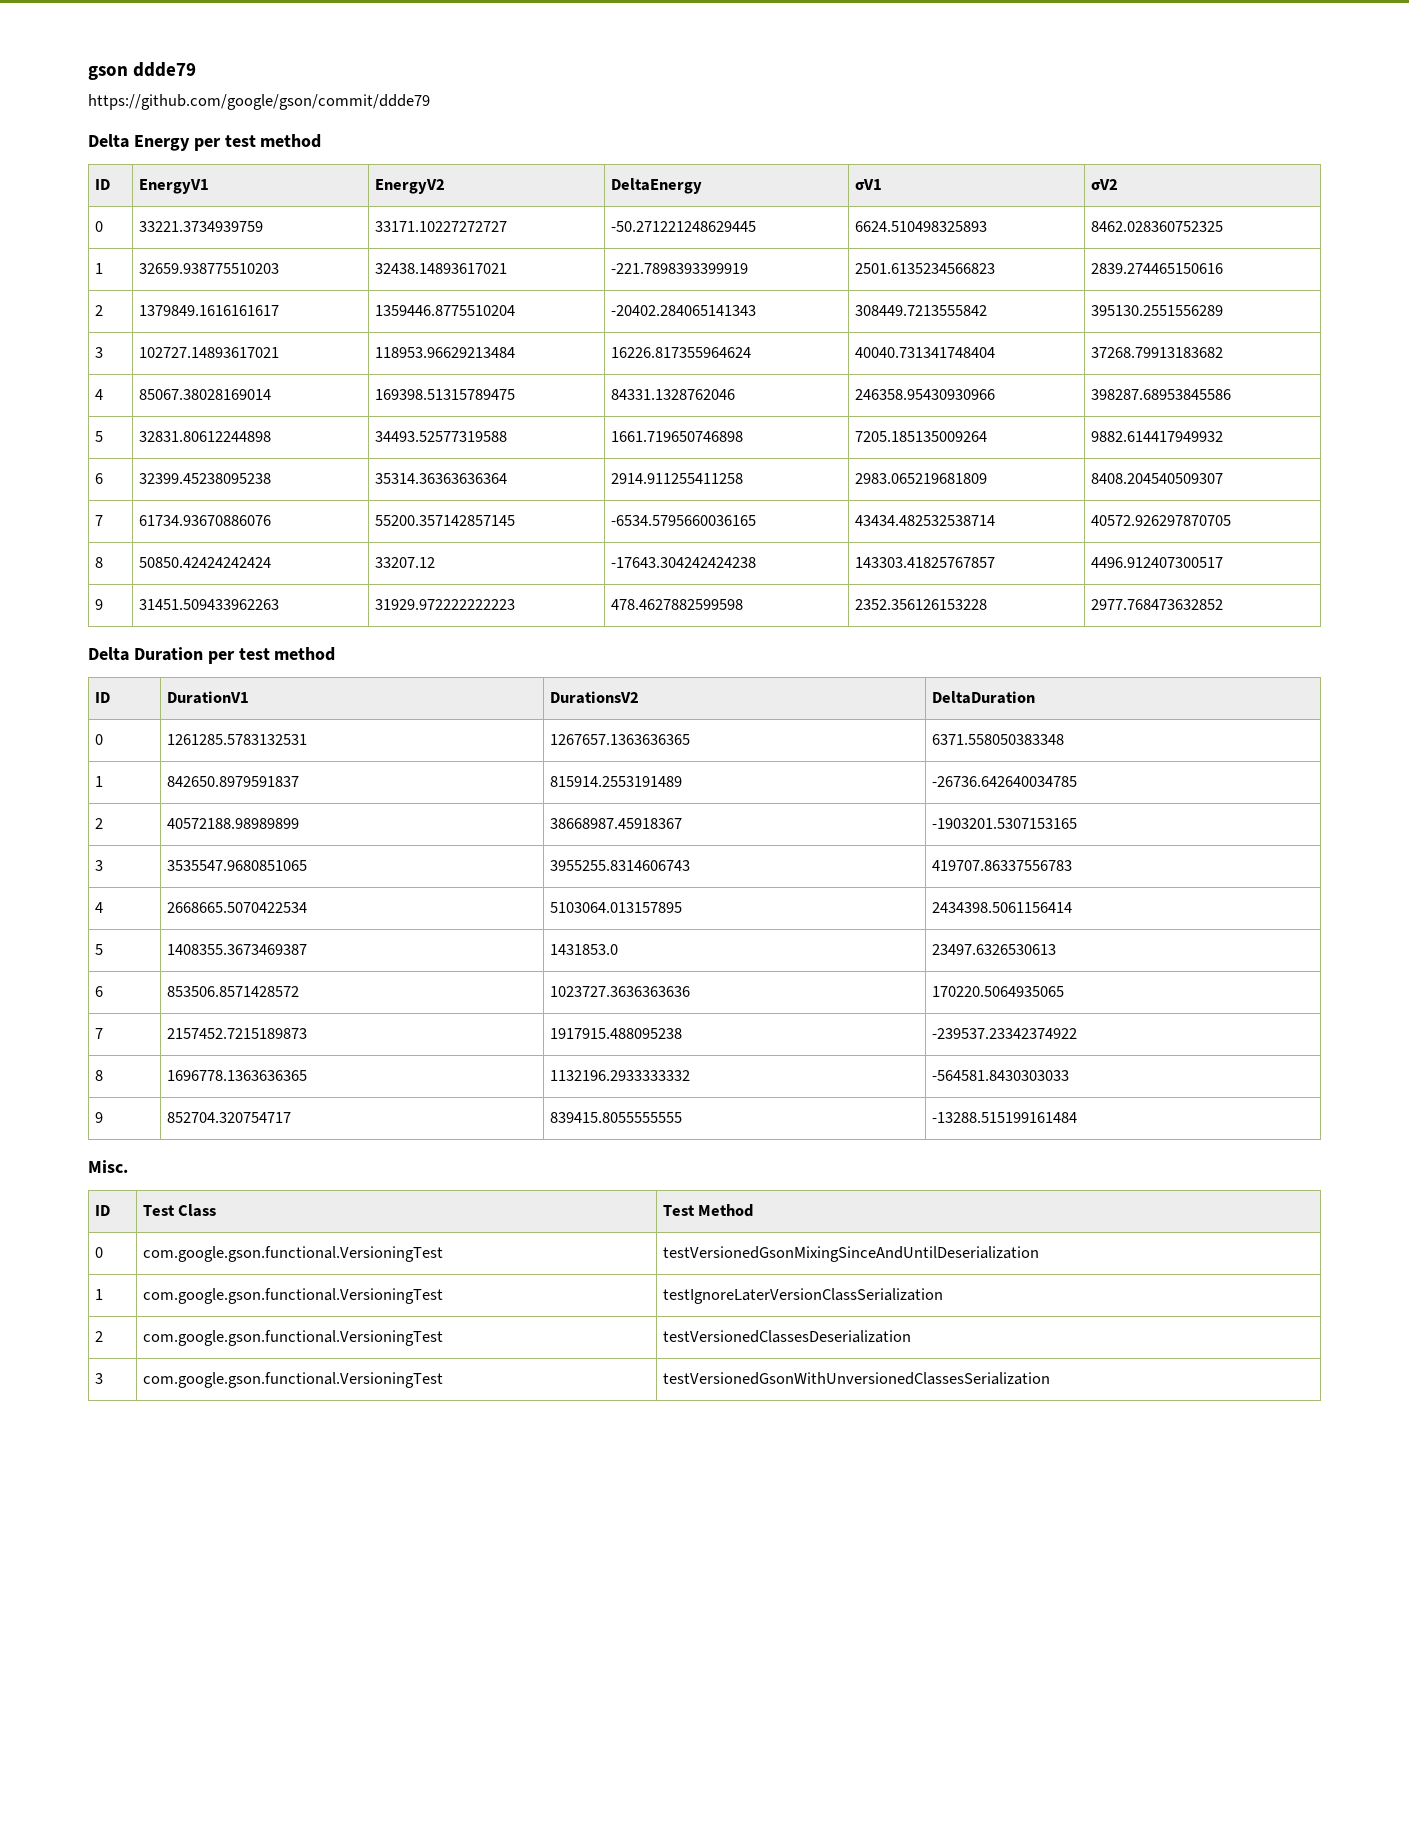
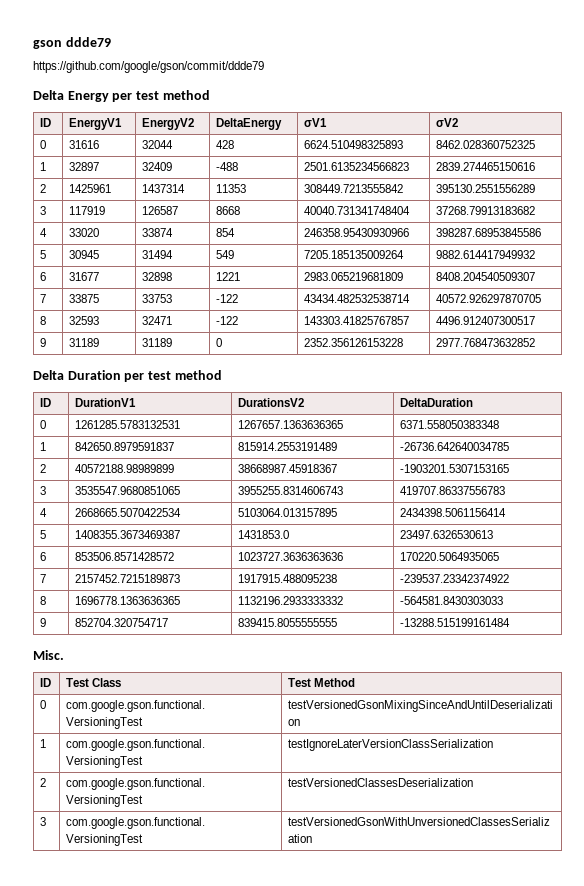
- 0 | 33221.3734939759 | 33171.10227272727 | -50.271221248629445 | 6624.510498325893 | 8462.028360752325
+ 0 | 31616 | 32044 | 428 | 6624.510498325893 | 8462.028360752325
- 1 | 32659.938775510203 | 32438.14893617021 | -221.7898393399919 | 2501.6135234566823 | 2839.274465150616
+ 1 | 32897 | 32409 | -488 | 2501.6135234566823 | 2839.274465150616
- 2 | 1379849.1616161617 | 1359446.8775510204 | -20402.284065141343 | 308449.7213555842 | 395130.2551556289
+ 2 | 1425961 | 1437314 | 11353 | 308449.7213555842 | 395130.2551556289
- 3 | 102727.14893617021 | 118953.96629213484 | 16226.817355964624 | 40040.731341748404 | 37268.79913183682
+ 3 | 117919 | 126587 | 8668 | 40040.731341748404 | 37268.79913183682
- 4 | 85067.38028169014 | 169398.51315789475 | 84331.1328762046 | 246358.95430930966 | 398287.68953845586
+ 4 | 33020 | 33874 | 854 | 246358.95430930966 | 398287.68953845586
- 5 | 32831.80612244898 | 34493.52577319588 | 1661.719650746898 | 7205.185135009264 | 9882.614417949932
+ 5 | 30945 | 31494 | 549 | 7205.185135009264 | 9882.614417949932
- 6 | 32399.45238095238 | 35314.36363636364 | 2914.911255411258 | 2983.065219681809 | 8408.204540509307
+ 6 | 31677 | 32898 | 1221 | 2983.065219681809 | 8408.204540509307
- 7 | 61734.93670886076 | 55200.357142857145 | -6534.5795660036165 | 43434.482532538714 | 40572.926297870705
+ 7 | 33875 | 33753 | -122 | 43434.482532538714 | 40572.926297870705
- 8 | 50850.42424242424 | 33207.12 | -17643.304242424238 | 143303.41825767857 | 4496.912407300517
+ 8 | 32593 | 32471 | -122 | 143303.41825767857 | 4496.912407300517
- 9 | 31451.509433962263 | 31929.972222222223 | 478.4627882599598 | 2352.356126153228 | 2977.768473632852
+ 9 | 31189 | 31189 | 0 | 2352.356126153228 | 2977.768473632852

